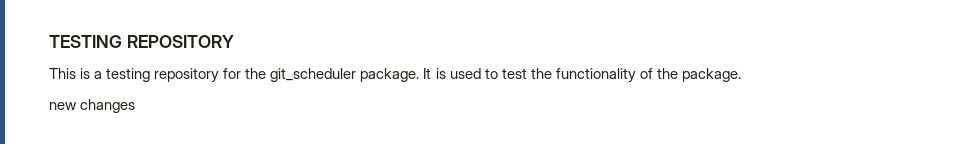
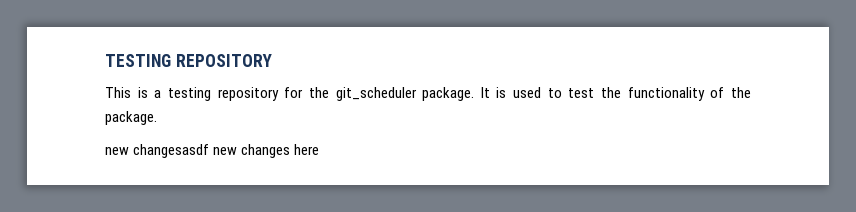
- new changes
+ new changesasdf new changes here

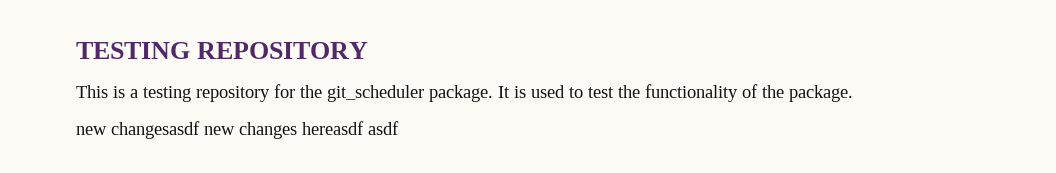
- new changesasdf new changes here
+ new changesasdf new changes hereasdf asdf

